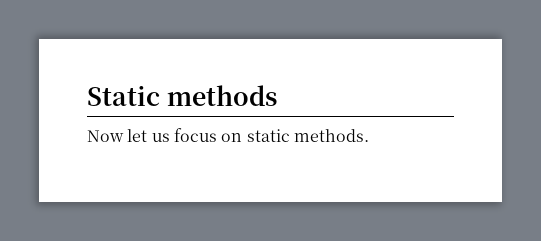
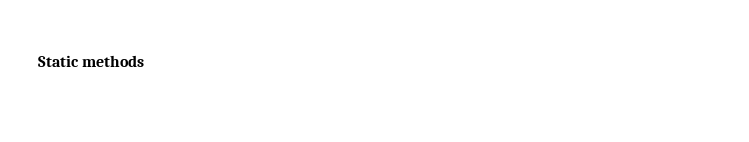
- Now let us focus on static methods.

